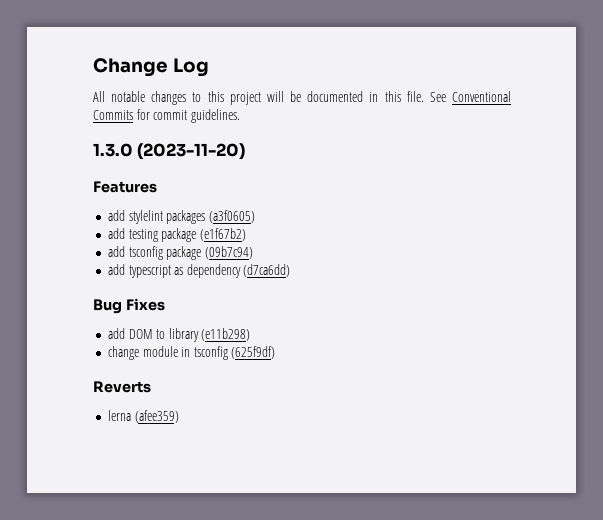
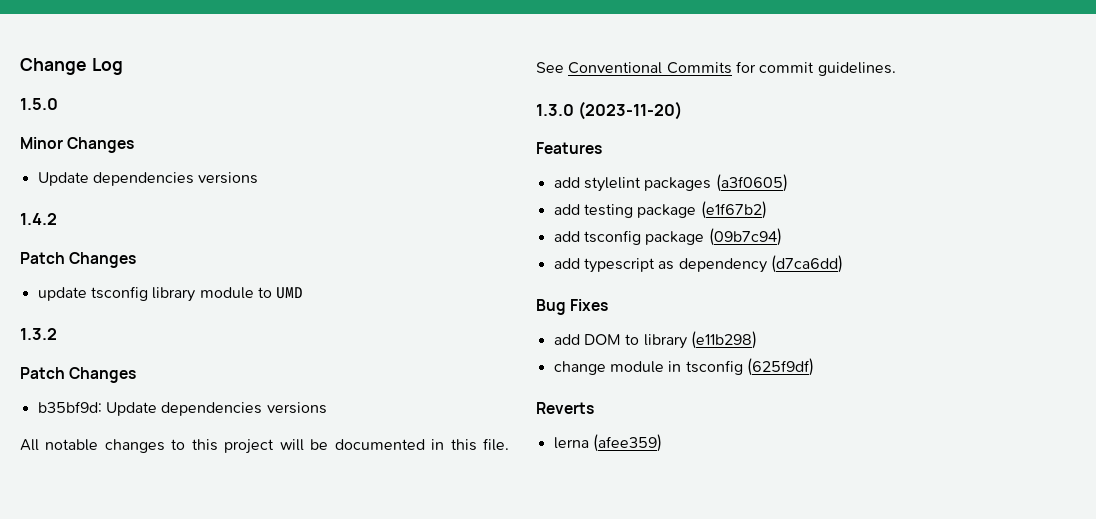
+ 1.5.0
+ Minor Changes
+ Update dependencies versions
+ 1.4.2
+ Patch Changes
+ update tsconfig library module to UMD
+ 1.3.2
+ Patch Changes
+ b35bf9d: Update dependencies versions

